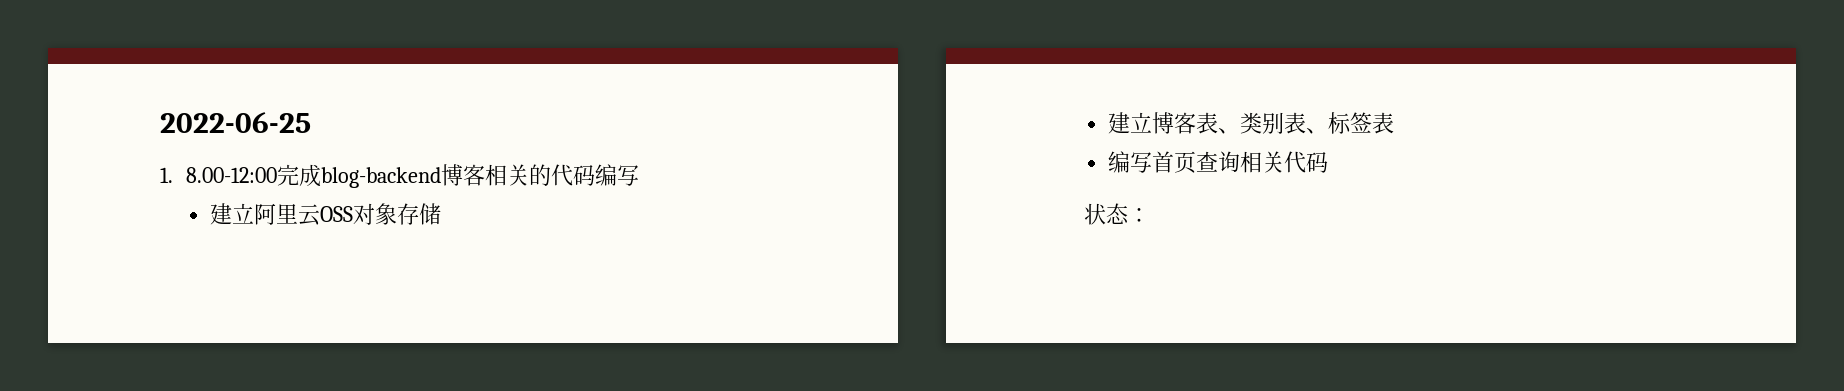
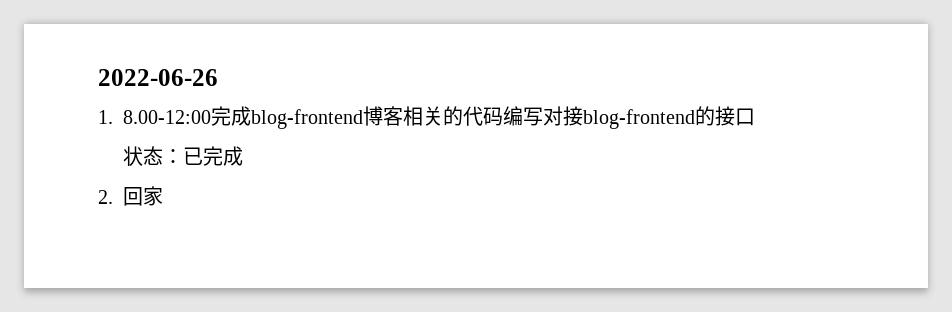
- 2022-06-25
+ 2022-06-26
- 1. 8.00-12:00完成blog-backend博客相关的代码编写
- 建立阿里云OSS对象存储
- 建立博客表、类别表、标签表
- 编写首页查询相关代码
- 状态：
+ 1. 8.00-12:00完成blog-frontend博客相关的代码编写对接blog-frontend的接口
+ 状态：已完成
+ 2.回家

